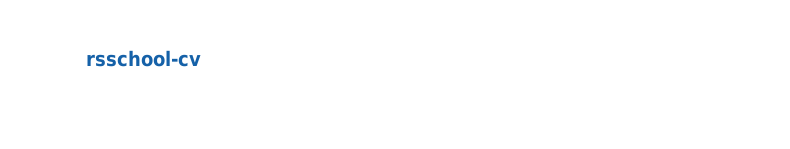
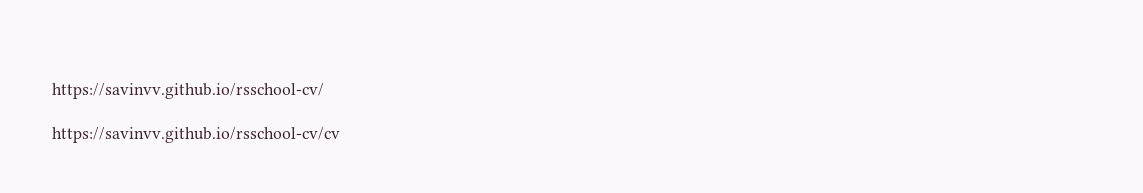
- rsschool-cv
+ https://savinvv.github.io/rsschool-cv/
+ https://savinvv.github.io/rsschool-cv/cv

